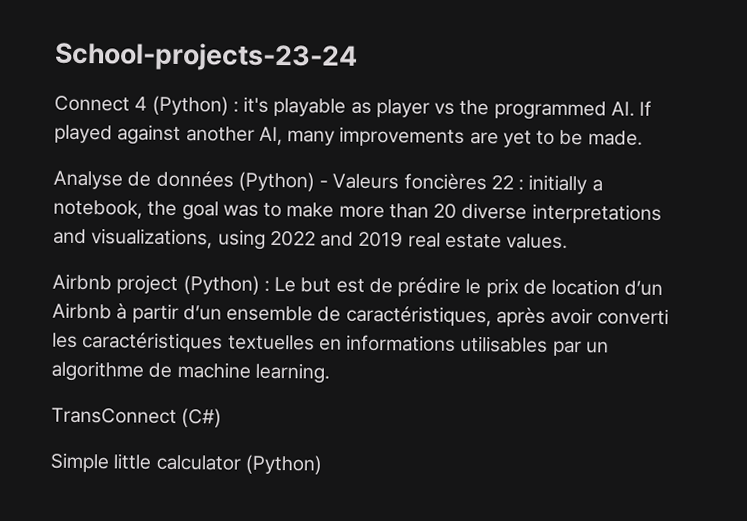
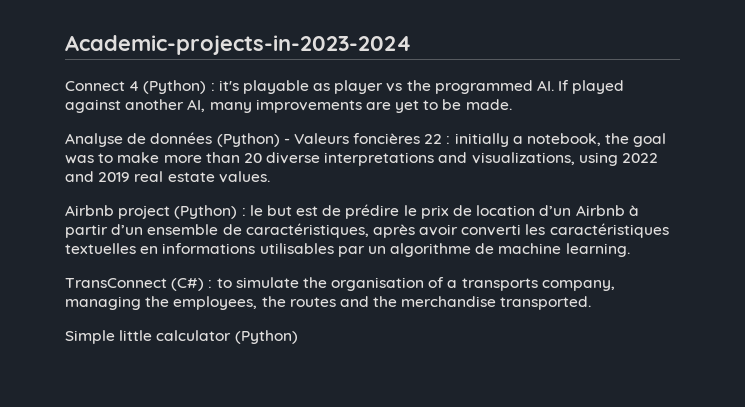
- School-projects-23-24
+ Academic-projects-in-2023-2024
- Airbnb project (Python) : Le but est de prédire le prix de location d’un Airbnb à partir d’un ensemble de caractéristiques, après avoir converti les caractéristiques textuelles en informations utilisables par un algorithme de machine learning.
+ Airbnb project (Python) : le but est de prédire le prix de location d’un Airbnb à partir d’un ensemble de caractéristiques, après avoir converti les caractéristiques textuelles en informations utilisables par un algorithme de machine learning.
- TransConnect (C#)
+ TransConnect (C#) : to simulate the organisation of a transports company, managing the employees, the routes and the merchandise transported.

